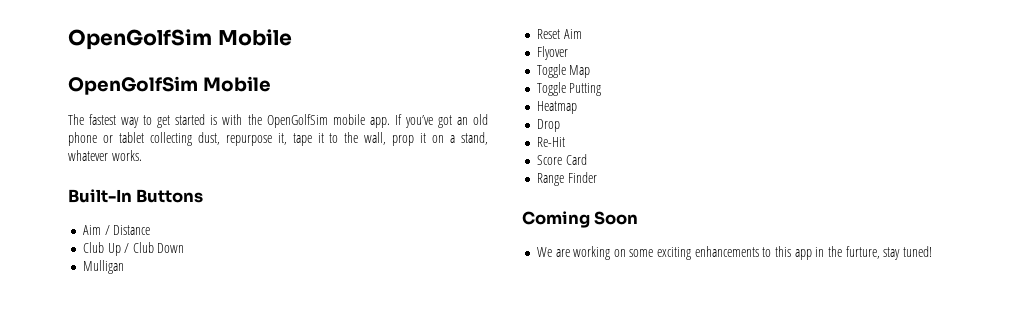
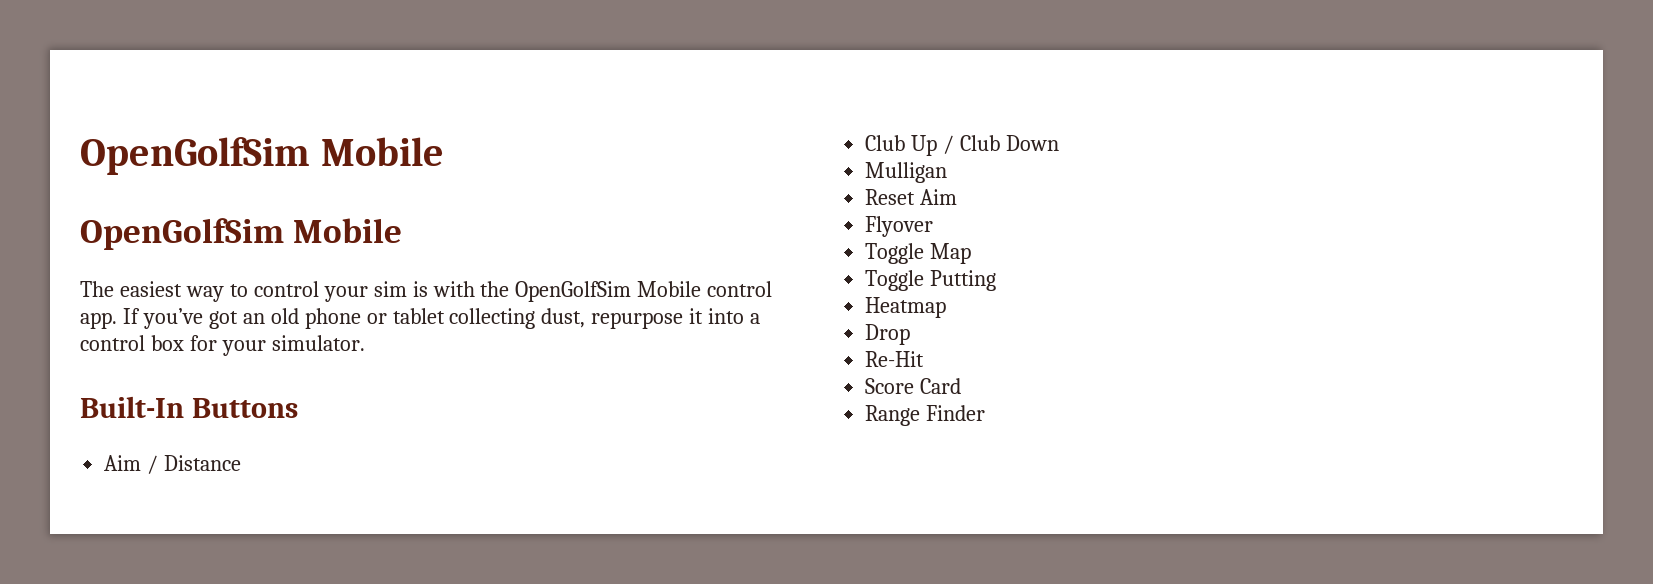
- The fastest way to get started is with the OpenGolfSim mobile app.
+ The easiest way to control your sim is with the OpenGolfSim Mobile control app.
- If you’ve got an old phone or tablet collecting dust, repurpose it, tape it to the wall, prop it on a stand, whatever works.
+ If you’ve got an old phone or tablet collecting dust, repurpose it into a control box for your simulator.
- Coming Soon
- We are working on some exciting enhancements to this app in the furture, stay tuned!

